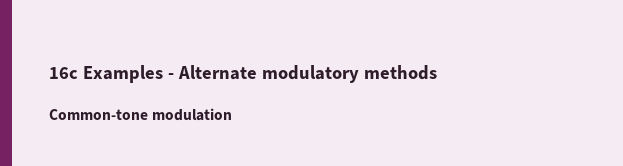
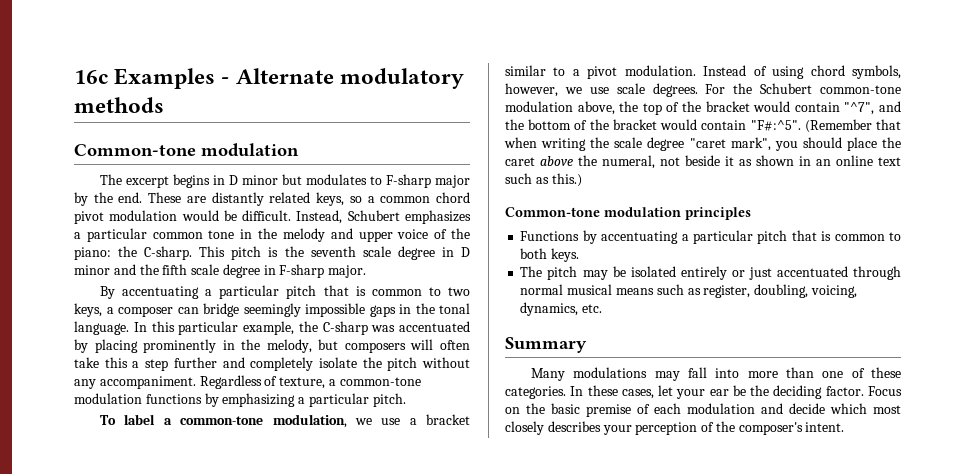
+ The excerpt begins in D minor but modulates to F-sharp major by the end. These are distantly related keys, so a common chord pivot modulation would be difficult. Instead, Schubert emphasizes a particular common tone in the melody and upper voice of the piano: the C-sharp. This pitch is the seventh scale degree in D minor and the fifth scale degree in F-sharp major.
+ By accentuating a particular pitch that is common to two keys, a composer can bridge seemingly impossible gaps in the tonal language. In this particular example, the C-sharp was accentuated by placing prominently in the melody, but composers will often take this a step further and completely isolate the pitch without any accompaniment. Regardless of texture, a common-tone modulation functions by emphasizing a particular pitch.
+ To label a common-tone modulation, we use a bracket similar to a pivot modulation. Instead of using chord symbols, however, we use scale degrees. For the Schubert common-tone modulation above, the top of the bracket would contain "^7", and the bottom of the bracket would contain "F#:^5". (Remember that when writing the scale degree "caret mark", you should place the caret above the numeral, not beside it as shown in an online text such as this.)
+ Common-tone modulation principles
+ Functions by accentuating a particular pitch that is common to both keys.
+ The pitch may be isolated entirely or just accentuated through normal musical means such as register, doubling, voicing, dynamics, etc.
+ Summary
+ Many modulations may fall into more than one of these categories. In these cases, let your ear be the deciding factor. Focus on the basic premise of each modulation and decide which most closely describes your perception of the composer's intent.

